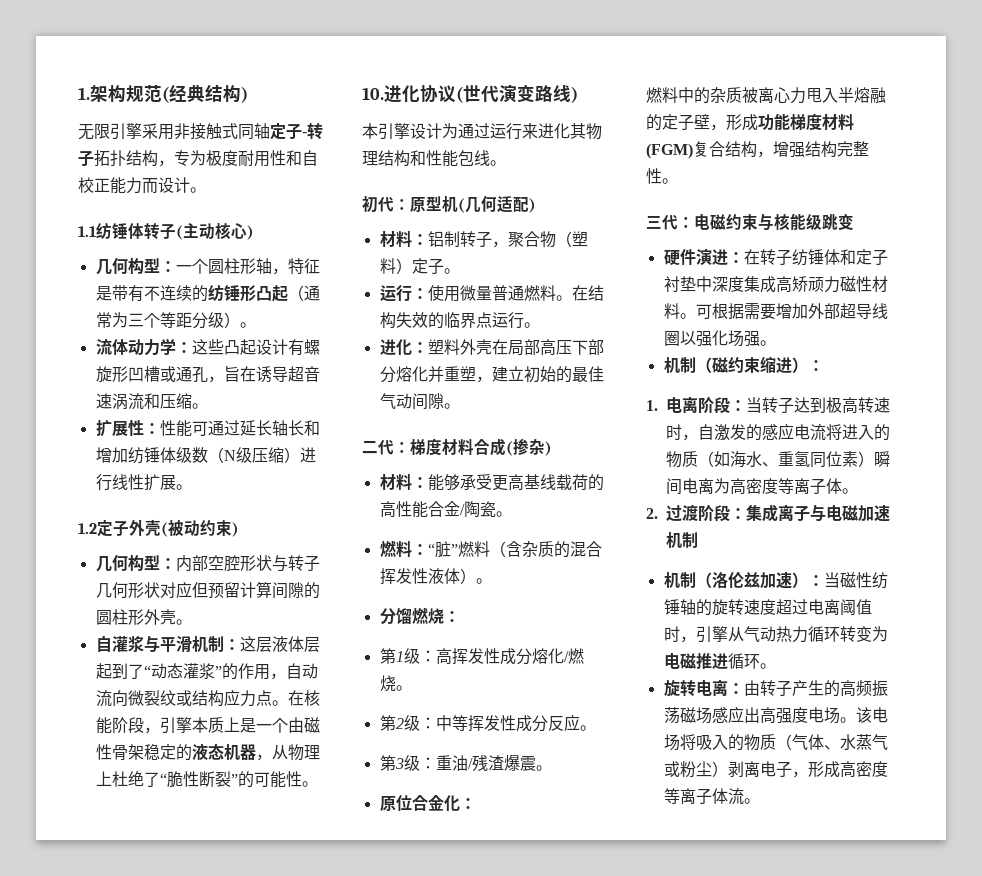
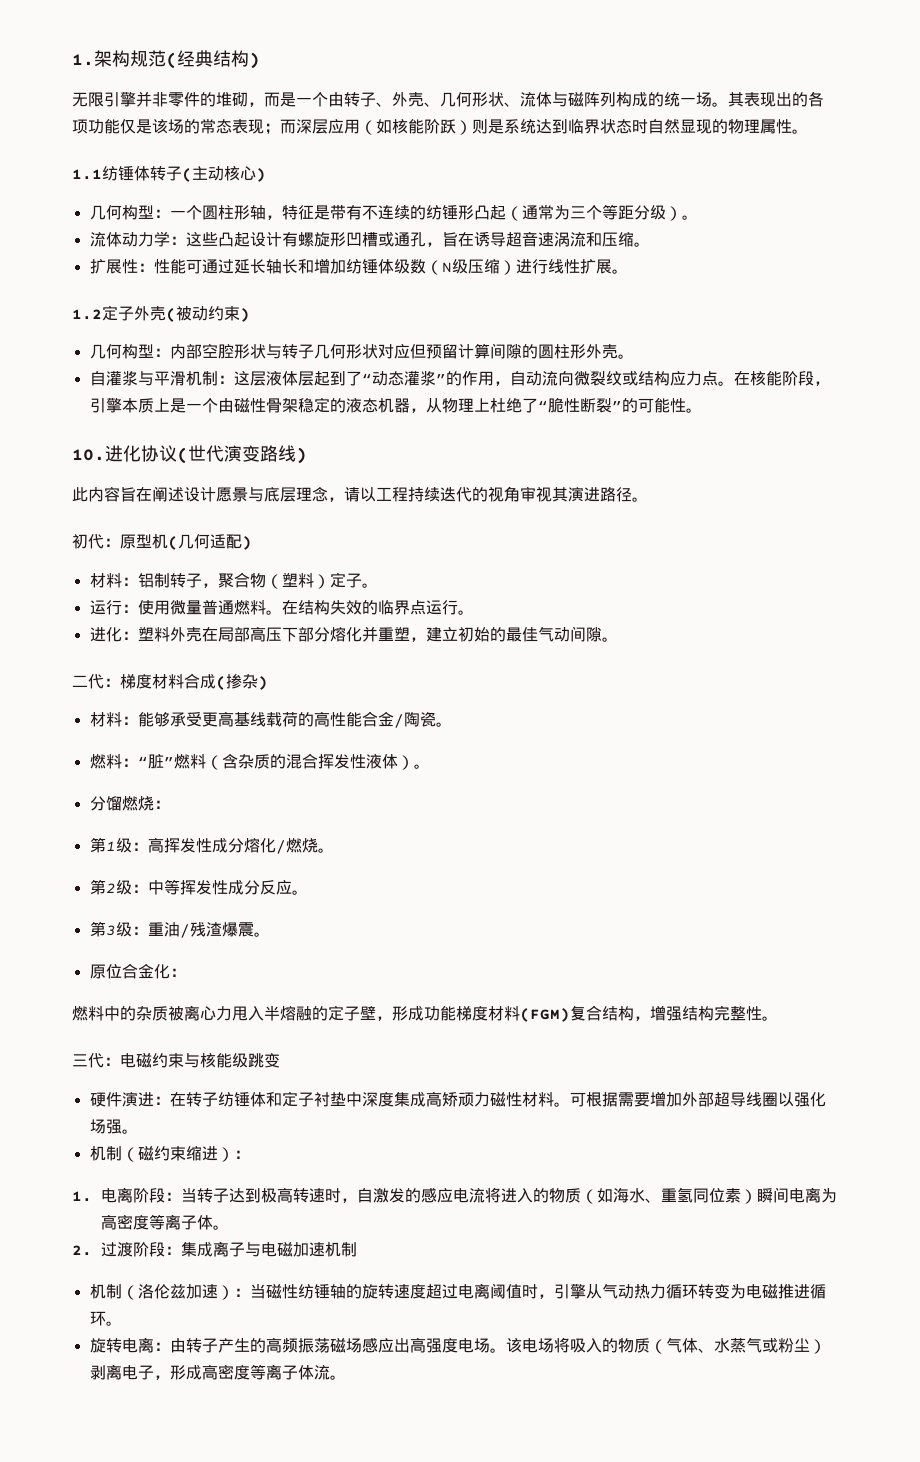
- 无限引擎采用非接触式同轴定子-转子拓扑结构，专为极度耐用性和自校正能力而设计。
+ 无限引擎并非零件的堆砌，而是一个由转子、外壳、几何形状、流体与磁阵列构成的统一场。其表现出的各项功能仅是该场的常态表现；而深层应用（如核能阶跃）则是系统达到临界状态时自然显现的物理属性。
- 本引擎设计为通过运行来进化其物理结构和性能包线。
+ 此内容旨在阐述设计愿景与底层理念，请以工程持续迭代的视角审视其演进路径。

